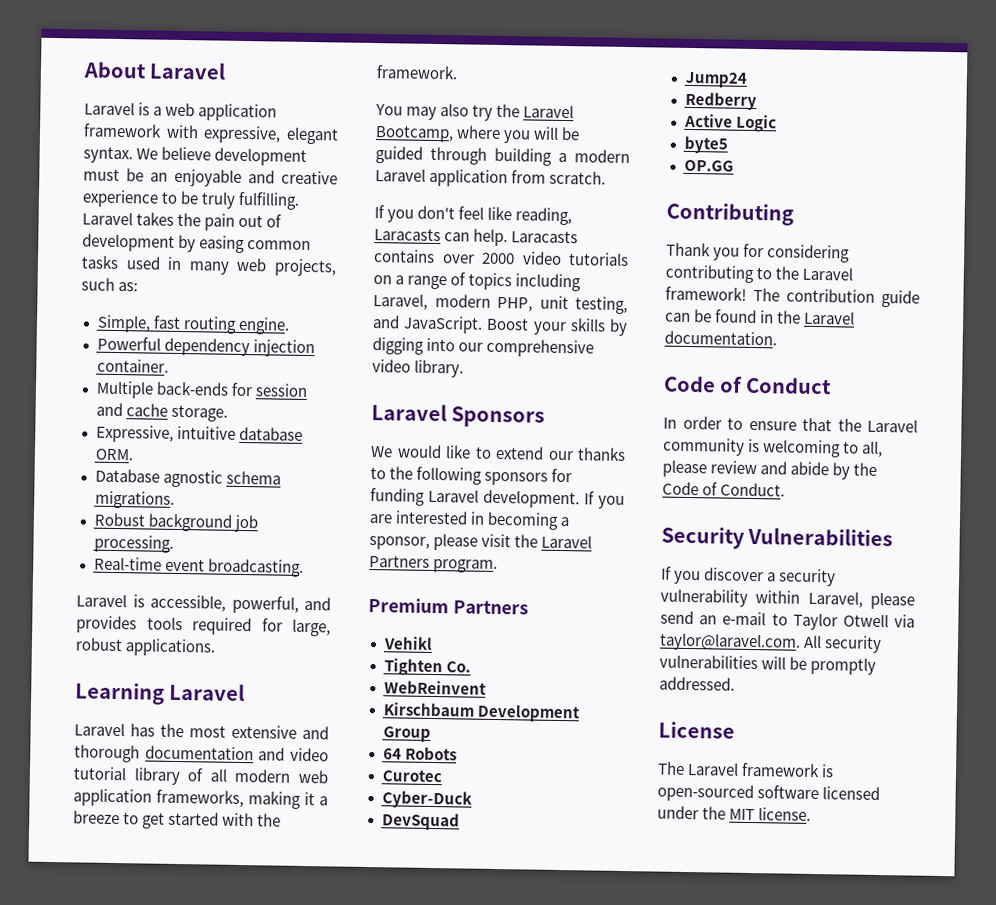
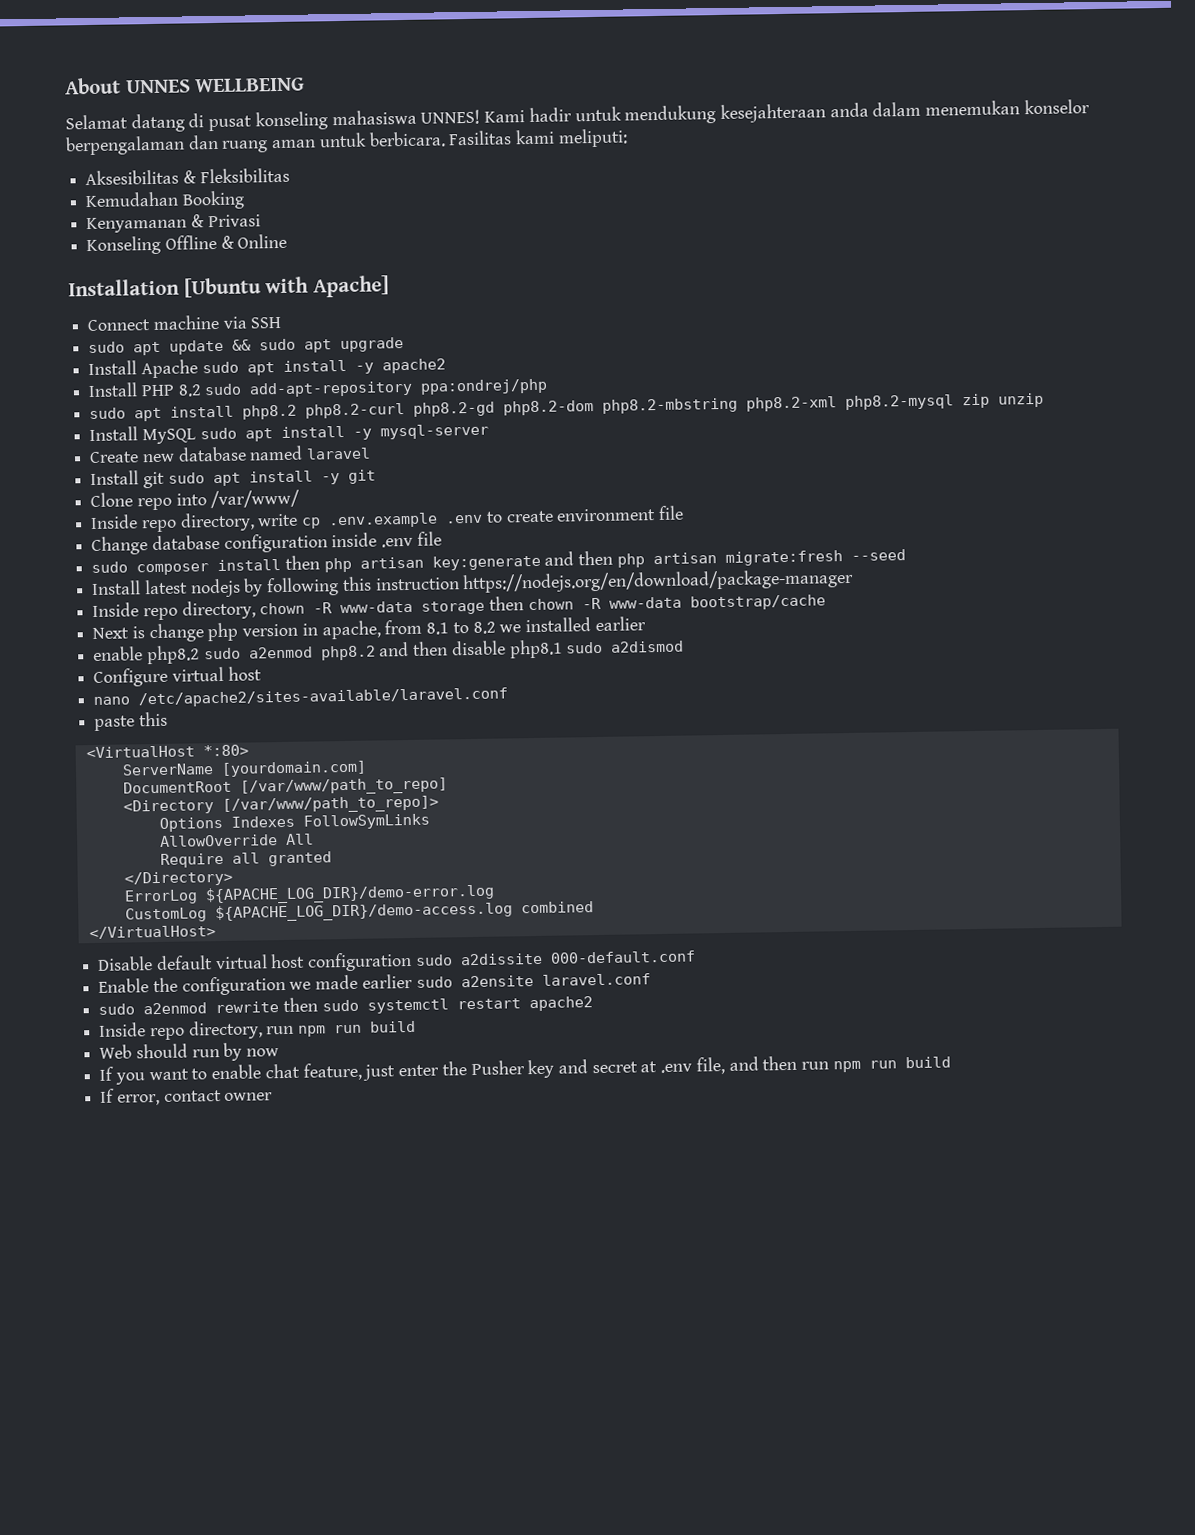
- About Laravel
- Laravel is a web application framework with expressive, elegant syntax. We believe development must be an enjoyable and creative experience to be truly fulfilling. Laravel takes the pain out of development by easing common tasks used in many web projects, such as:
- Simple, fast routing engine.
- Powerful dependency injection container.
- Multiple back-ends for session and cache storage.
- Expressive, intuitive database ORM.
- Database agnostic schema migrations.
- Robust background job processing.
- Real-time event broadcasting.
- Laravel is accessible, powerful, and provides tools required for large, robust applications.
- Learning Laravel
- Laravel has the most extensive and thorough documentation and video tutorial library of all modern web application frameworks, making it a breeze to get started with the framework.
- You may also try the Laravel Bootcamp, where you will be guided through building a modern Laravel application from scratch.
- If you don't feel like reading, Laracasts can help. Laracasts contains over 2000 video tutorials on a range of topics including Laravel, modern PHP, unit testing, and JavaScript. Boost your skills by digging into our comprehensive video library.
- Laravel Sponsors
- We would like to extend our thanks to the following sponsors for funding Laravel development. If you are interested in becoming a sponsor, please visit the Laravel Partners program.
- Premium Partners
- Vehikl
- Tighten Co.
- WebReinvent
- Kirschbaum Development Group
- 64 Robots
- Curotec
- Cyber-Duck
- DevSquad
- Jump24
- Redberry
- Active Logic
- byte5
- OP.GG
- Contributing
- Thank you for considering contributing to the Laravel framework! The contribution guide can be found in the Laravel documentation.
- Code of Conduct
- In order to ensure that the Laravel community is welcoming to all, please review and abide by the Code of Conduct.
- Security Vulnerabilities
- If you discover a security vulnerability within Laravel, please send an e-mail to Taylor Otwell via taylor@laravel.com. All security vulnerabilities will be promptly addressed.
- License
- The Laravel framework is open-sourced software licensed under the MIT license.
+ About UNNES WELLBEING
+ Selamat datang di pusat konseling mahasiswa UNNES! Kami hadir untuk mendukung kesejahteraan anda dalam menemukan konselor berpengalaman dan ruang aman untuk berbicara. Fasilitas kami meliputi:
+ Aksesibilitas & Fleksibilitas
+ Kemudahan Booking
+ Kenyamanan & Privasi
+ Konseling Offline & Online
+ Installation [Ubuntu with Apache]
+ Connect machine via SSH
+ sudo apt update && sudo apt upgrade
+ Install Apache sudo apt install -y apache2
+ Install PHP 8.2 sudo add-apt-repository ppa:ondrej/php
+ sudo apt install php8.2 php8.2-curl php8.2-gd php8.2-dom php8.2-mbstring php8.2-xml php8.2-mysql zip unzip
+ Install MySQL sudo apt install -y mysql-server
+ Create new database named laravel
+ Install git sudo apt install -y git
+ Clone repo into /var/www/
+ Inside repo directory, write cp .env.example .env to create environment file
+ Change database configuration inside .env file
+ sudo composer install then php artisan key:generate and then php artisan migrate:fresh --seed
+ Install latest nodejs by following this instruction https://nodejs.org/en/download/package-manager
+ Inside repo directory, chown -R www-data storage then chown -R www-data bootstrap/cache
+ Next is change php version in apache, from 8.1 to 8.2 we installed earlier
+ enable php8.2 sudo a2enmod php8.2 and then disable php8.1 sudo a2dismod
+ Configure virtual host
+ nano /etc/apache2/sites-available/laravel.conf
+ paste this
+ <VirtualHost *:80>
+ ServerName [yourdomain.com]
+ DocumentRoot [/var/www/path_to_repo]
+ <Directory [/var/www/path_to_repo]>
+ Options Indexes FollowSymLinks
+ AllowOverride All
+ Require all granted
+ </Directory>
+ ErrorLog ${APACHE_LOG_DIR}/demo-error.log
+ CustomLog ${APACHE_LOG_DIR}/demo-access.log combined
+ </VirtualHost>
+ Disable default virtual host configuration sudo a2dissite 000-default.conf
+ Enable the configuration we made earlier sudo a2ensite laravel.conf
+ sudo a2enmod rewrite then sudo systemctl restart apache2
+ Inside repo directory, run npm run build
+ Web should run by now
+ If you want to enable chat feature, just enter the Pusher key and secret at .env file, and then run npm run build
+ If error, contact owner

